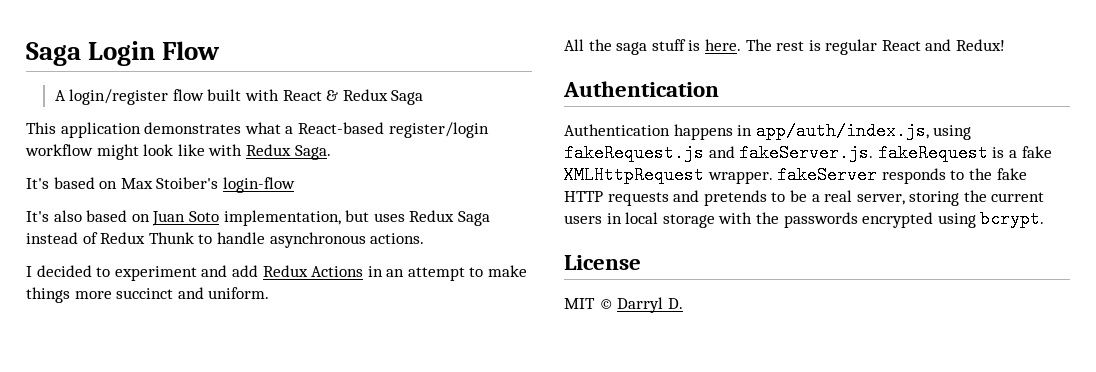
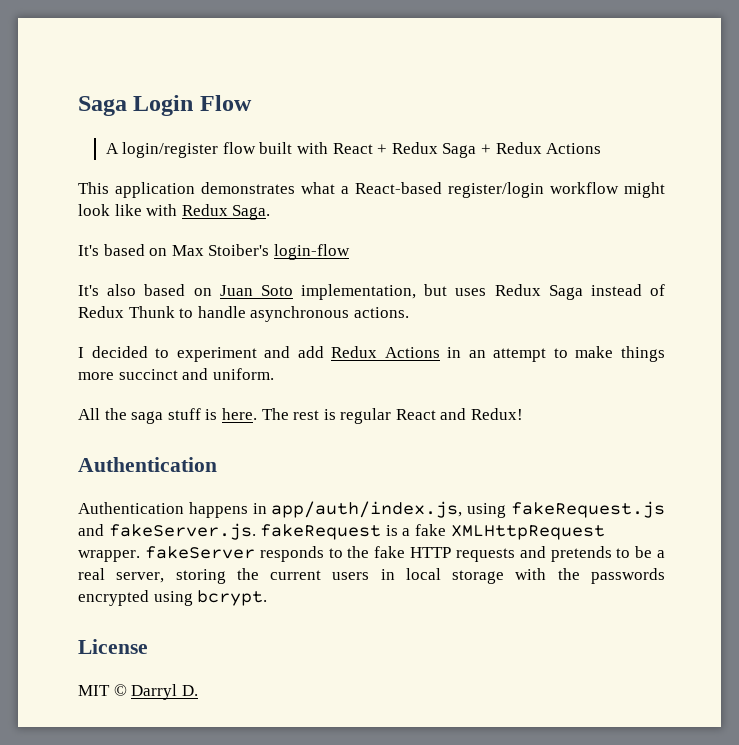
- A login/register flow built with React & Redux Saga
+ A login/register flow built with React + Redux Saga + Redux Actions

